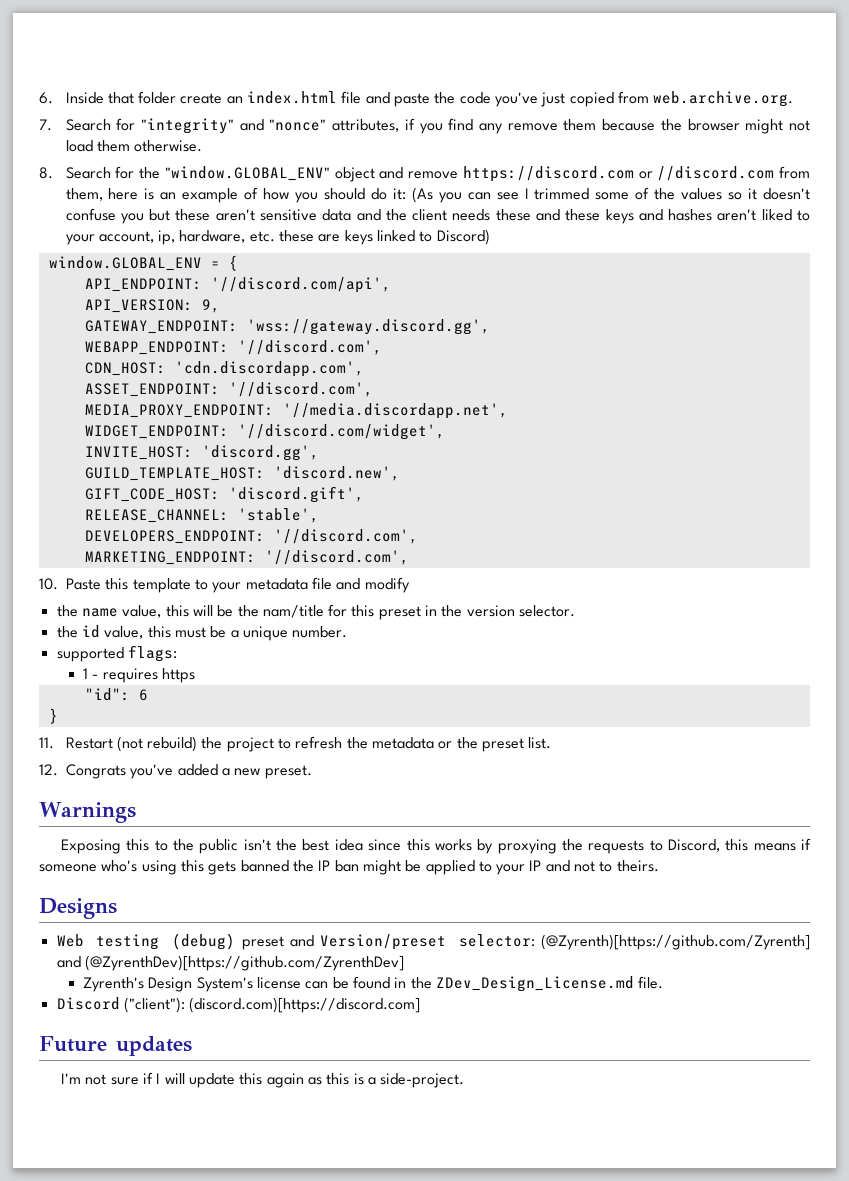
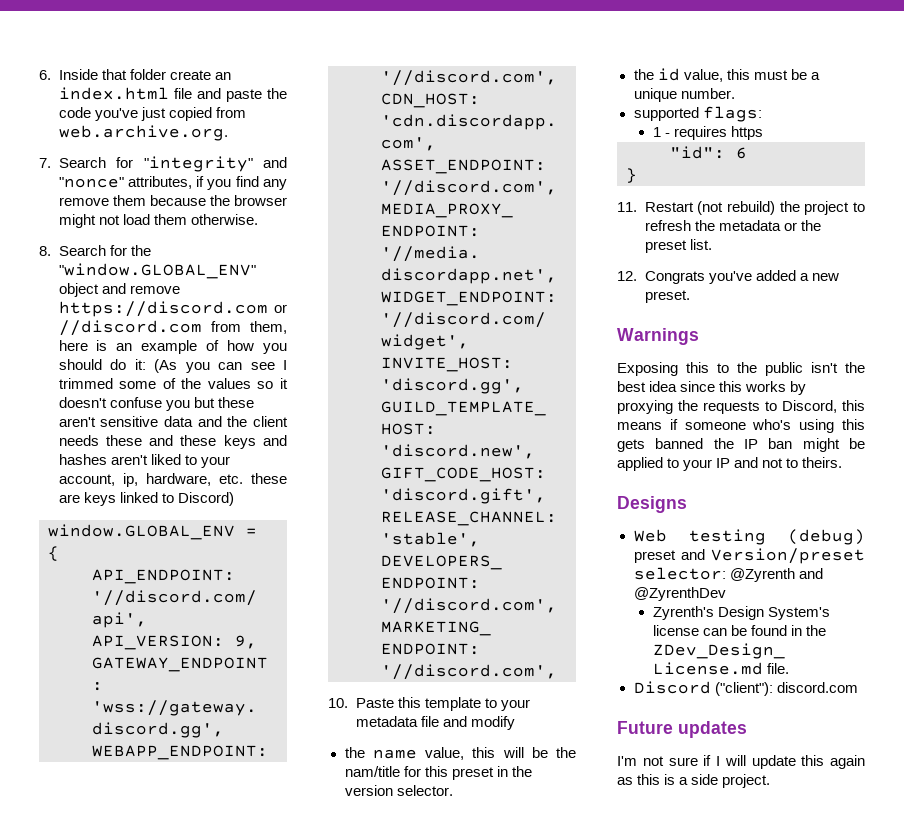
- Web testing (debug) preset and Version/preset selector: (@Zyrenth)[https://github.com/Zyrenth] and (@ZyrenthDev)[https://github.com/ZyrenthDev]
+ Web testing (debug) preset and Version/preset selector: @Zyrenth and @ZyrenthDev
- Discord ("client"): (discord.com)[https://discord.com]
+ Discord ("client"): discord.com
- I'm not sure if I will update this again as this is a side-project.
+ I'm not sure if I will update this again as this is a side project.

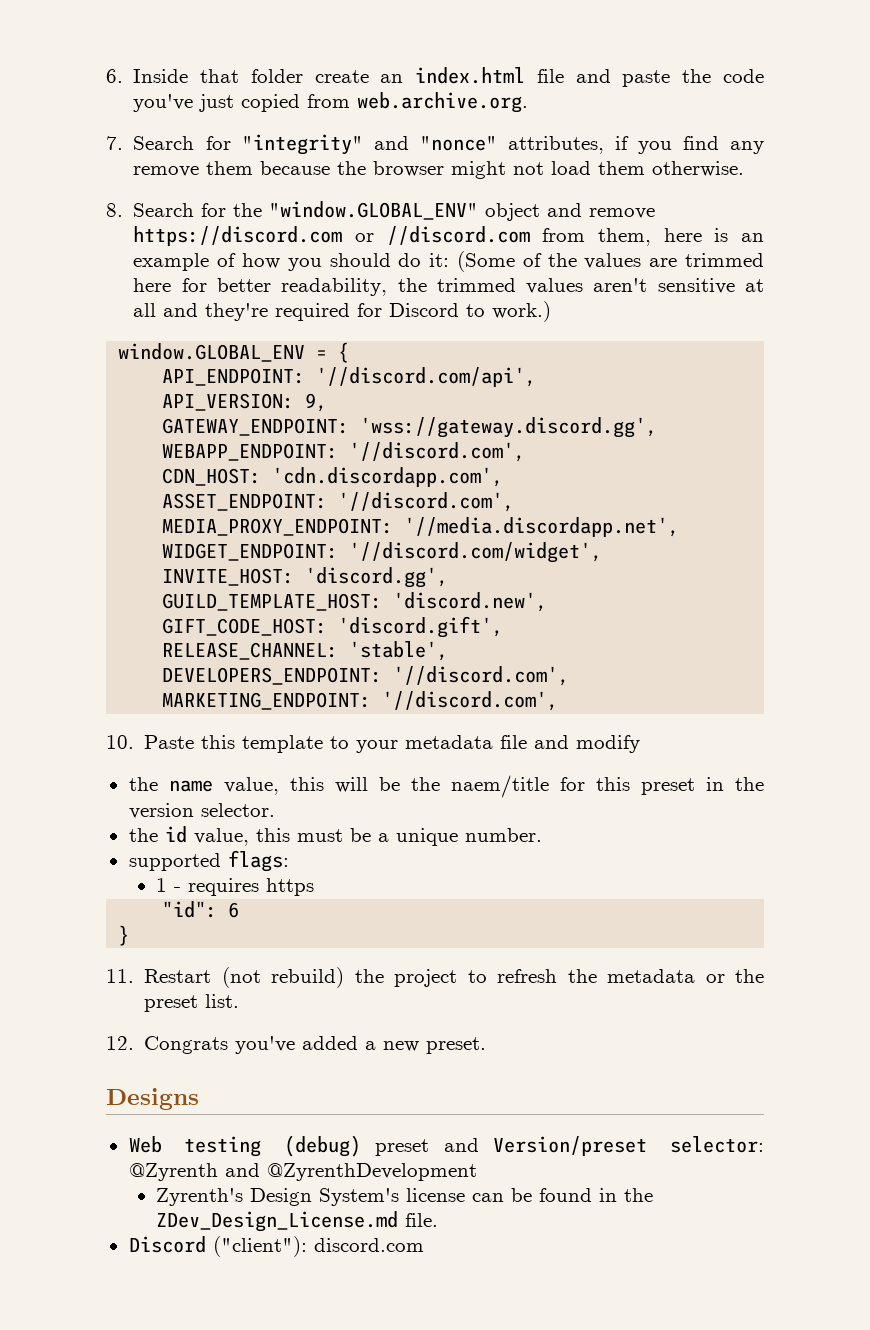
- 8. Search for the "window.GLOBAL_ENV" object and remove https://discord.com or //discord.com from them, here is an example of how you should do it: (As you can see I trimmed some of the values so it doesn't confuse you but these aren't sensitive data and the client needs these and these keys and hashes aren't liked to your account, ip, hardware, etc. these are keys linked to Discord)
+ 8. Search for the "window.GLOBAL_ENV" object and remove https://discord.com or //discord.com from them, here is an example of how you should do it: (Some of the values are trimmed here for better readability, the trimmed values aren't sensitive at all and they're required for Discord to work.)
- the name value, this will be the nam/title for this preset in the version selector.
+ the name value, this will be the naem/title for this preset in the version selector.
- Warnings
- Exposing this to the public isn't the best idea since this works by proxying the requests to Discord, this means if someone who's using this gets banned the IP ban might be applied to your IP and not to theirs.
- Web testing (debug) preset and Version/preset selector: @Zyrenth and @ZyrenthDev
+ Web testing (debug) preset and Version/preset selector: @Zyrenth and @ZyrenthDevelopment
- Future updates
- I'm not sure if I will update this again as this is a side project.

